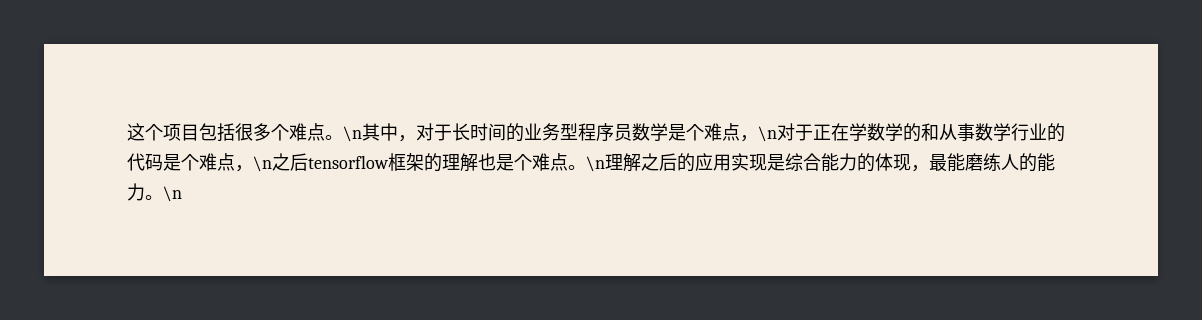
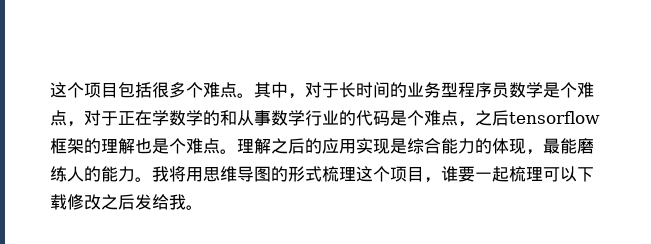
- \n其中，对于长时间的业务型程序员数学是个难点，\n对于正在学数学的和从事数学行业的代码是个难点，\n之后tensorflow框架的理解也是个难点。
+ 其中，对于长时间的业务型程序员数学是个难点，对于正在学数学的和从事数学行业的代码是个难点，之后tensorflow框架的理解也是个难点。
- \n理解之后的应用实现是综合能力的体现，最能磨练人的能力。\n
+ 理解之后的应用实现是综合能力的体现，最能磨练人的能力。我将用思维导图的形式梳理这个项目，谁要一起梳理可以下载修改之后发给我。

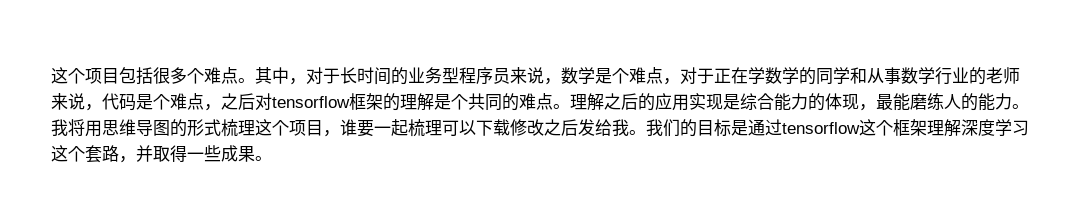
- 其中，对于长时间的业务型程序员数学是个难点，对于正在学数学的和从事数学行业的代码是个难点，之后tensorflow框架的理解也是个难点。
+ 其中，对于长时间的业务型程序员来说，数学是个难点，对于正在学数学的同学和从事数学行业的老师来说，代码是个难点，之后对tensorflow框架的理解是个共同的难点。
+ 我们的目标是通过tensorflow这个框架理解深度学习这个套路，并取得一些成果。

